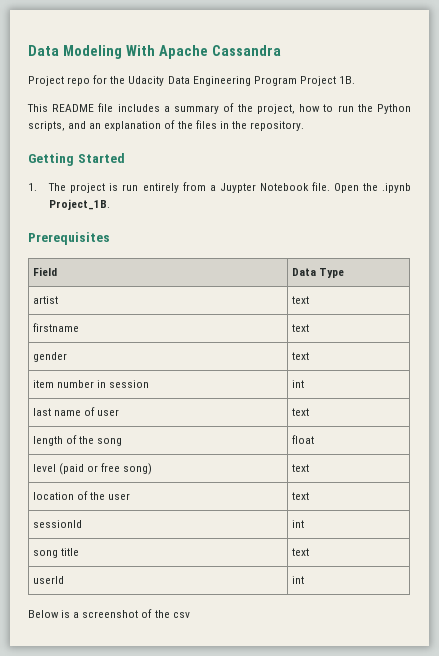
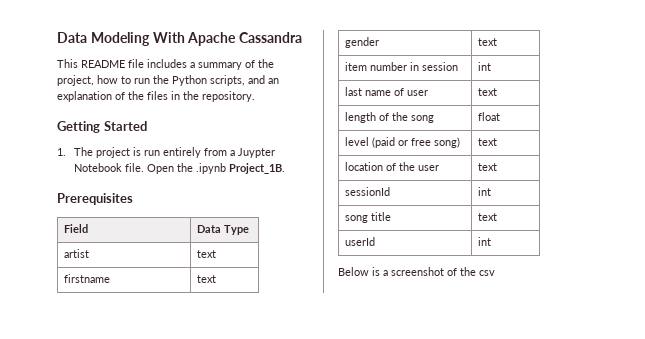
- Project repo for the Udacity Data Engineering Program Project 1B.

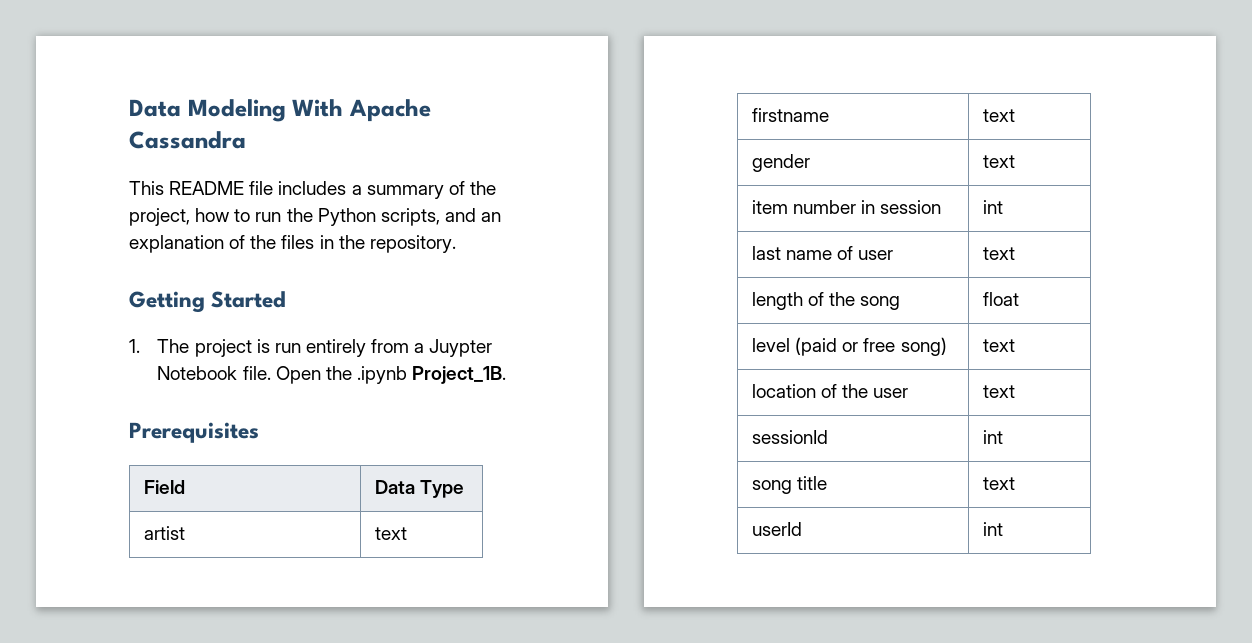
- Below is a screenshot of the csv

